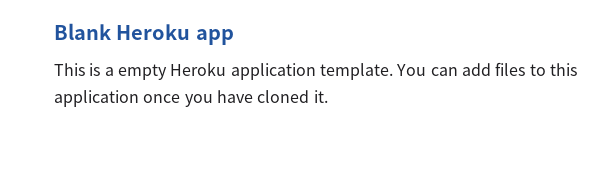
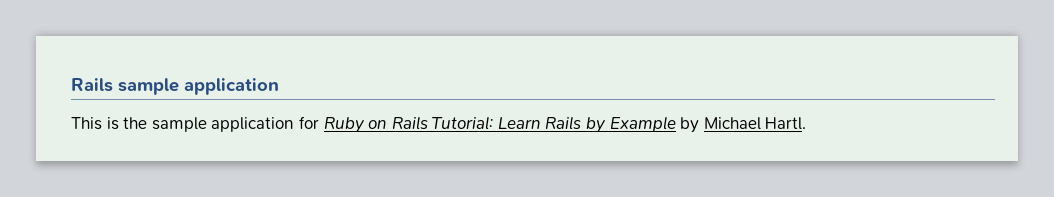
- Blank Heroku app
+ Rails sample application
- This is a empty Heroku application template. You can add files to this application once you have cloned it.
+ This is the sample application for Ruby on Rails Tutorial: Learn Rails by Example by Michael Hartl.

